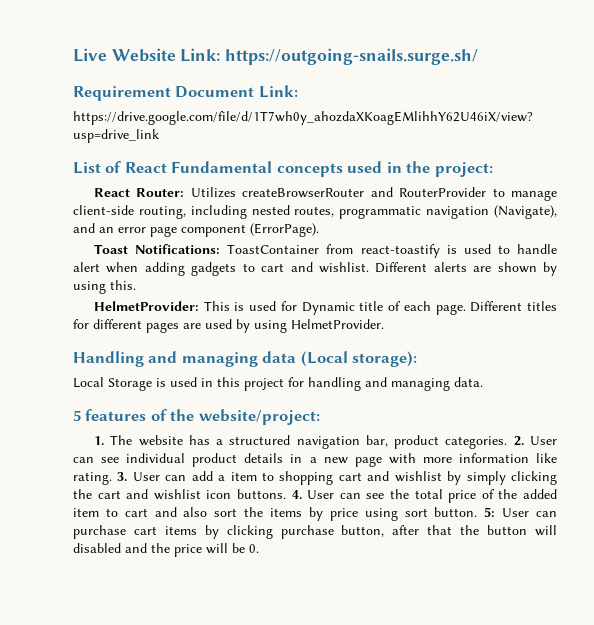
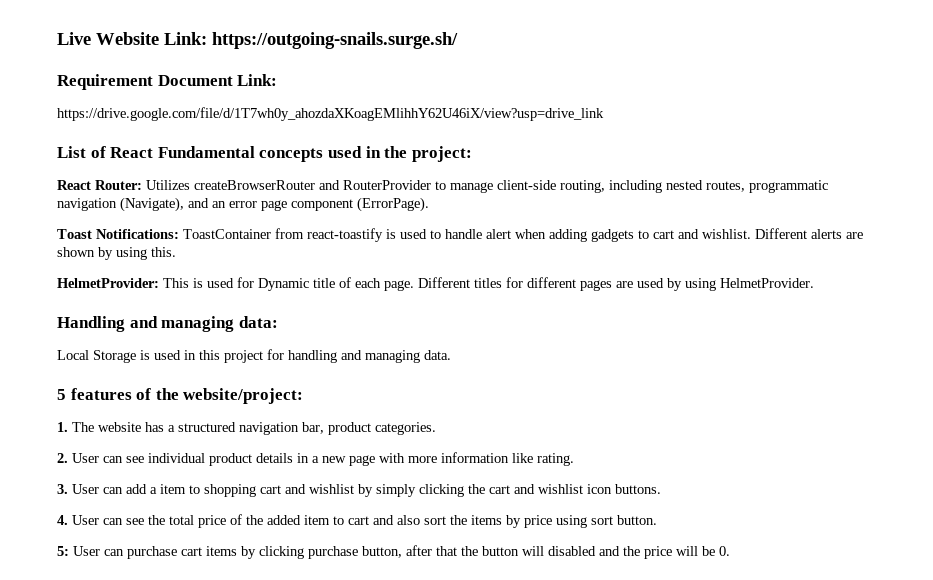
- Handling and managing data (Local storage):
+ Handling and managing data:
- 1. The website has a structured navigation bar, product categories. 2. User can see individual product details in a new page with more information like rating. 3. User can add a item to shopping cart and wishlist by simply clicking the cart and wishlist icon buttons. 4. User can see the total price of the added item to cart and also sort the items by price using sort button. 5:
+ 1. The website has a structured navigation bar, product categories.
+ 2. User can see individual product details in a new page with more information like rating.
+ 3. User can add a item to shopping cart and wishlist by simply clicking the cart and wishlist icon buttons.
+ 4. User can see the total price of the added item to cart and also sort the items by price using sort button.
+ 5:

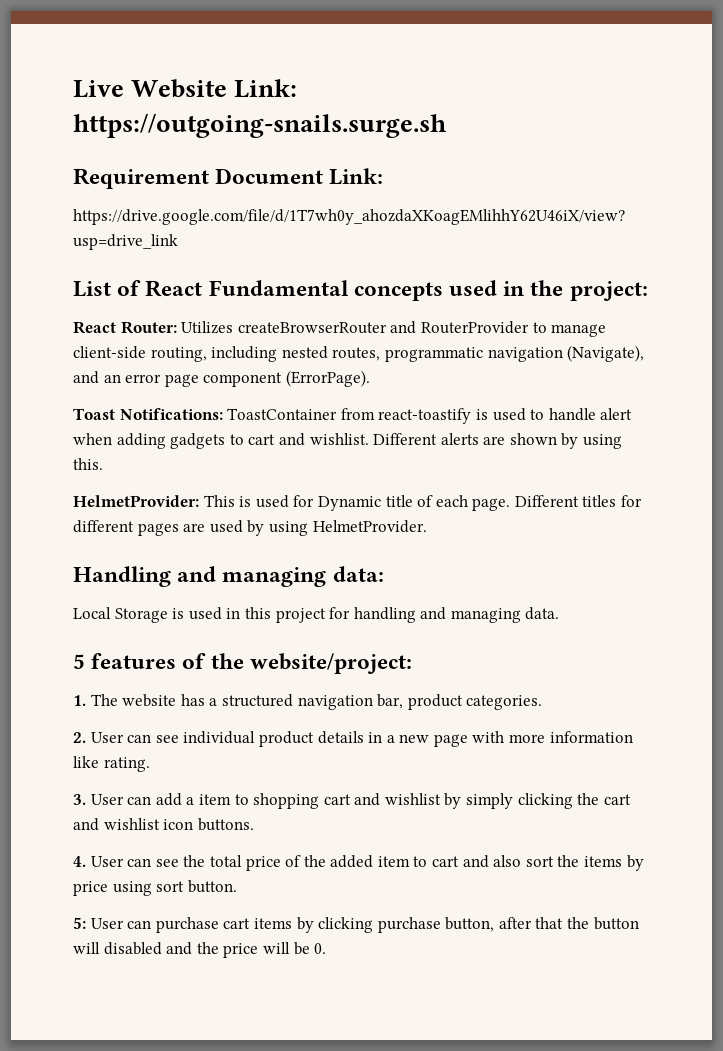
- Live Website Link: https://outgoing-snails.surge.sh/
+ Live Website Link: https://outgoing-snails.surge.sh

